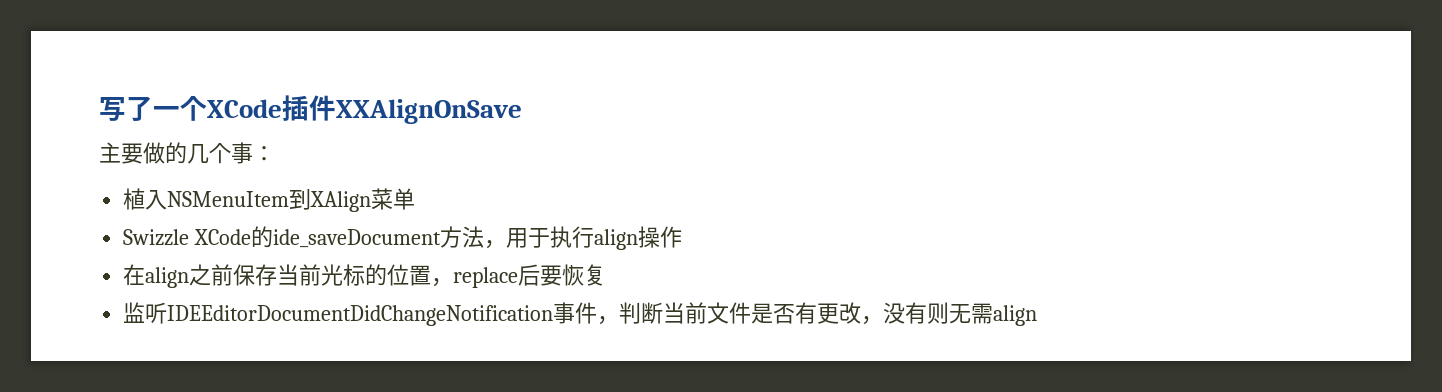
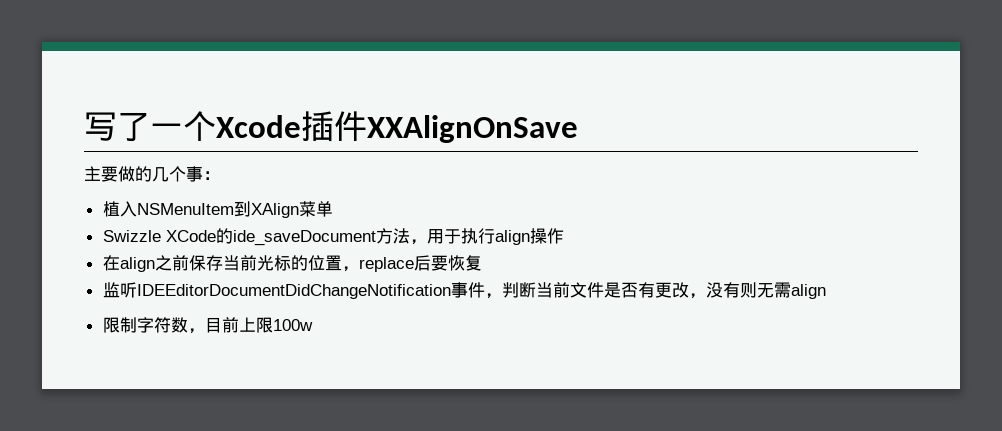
- 写了一个XCode插件XXAlignOnSave
+ 写了一个Xcode插件XXAlignOnSave
+ 限制字符数，目前上限100w

